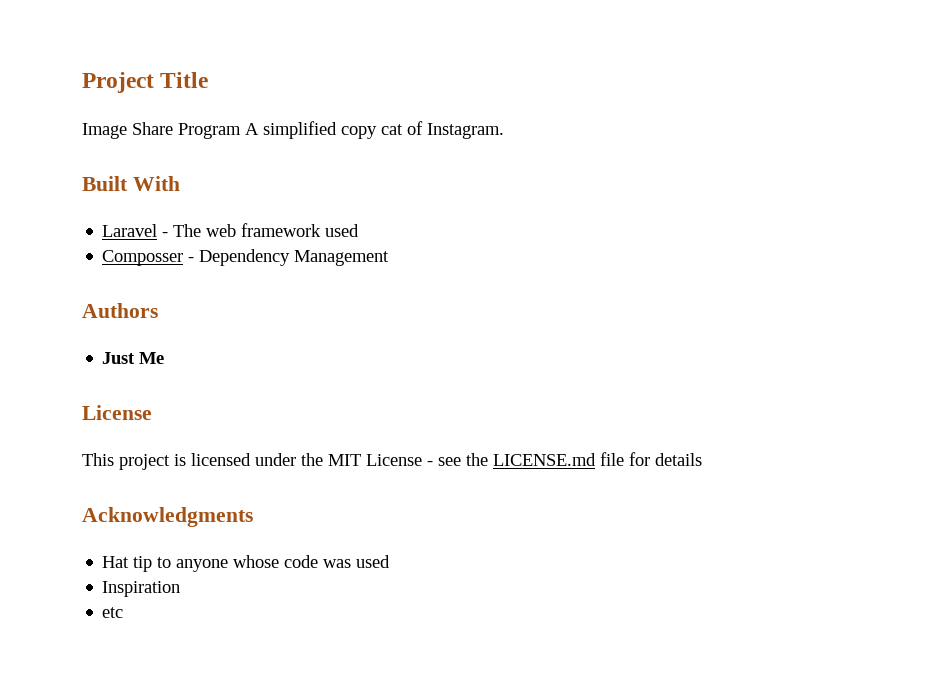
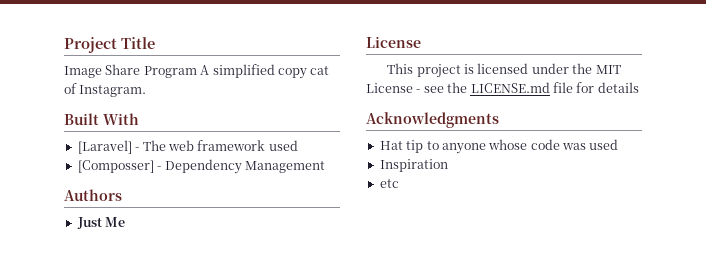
- Laravel - The web framework used
+ [Laravel] - The web framework used
- Composser - Dependency Management
+ [Composser] - Dependency Management

